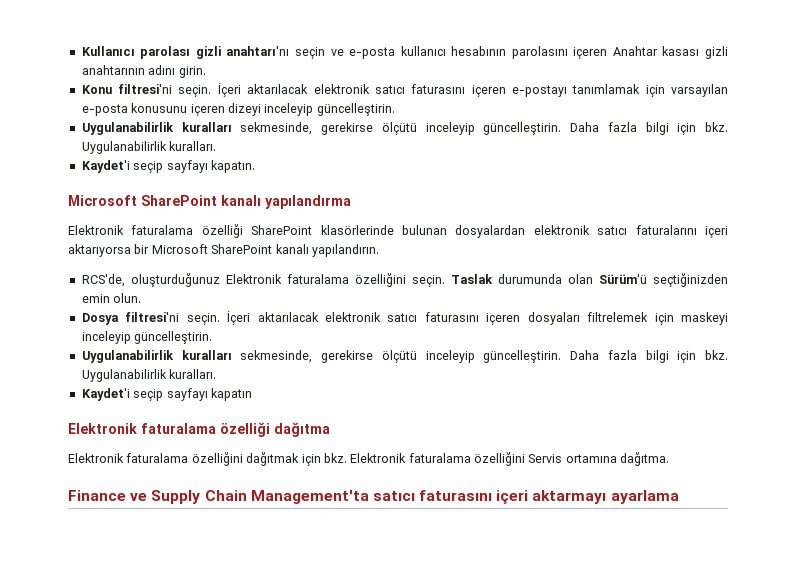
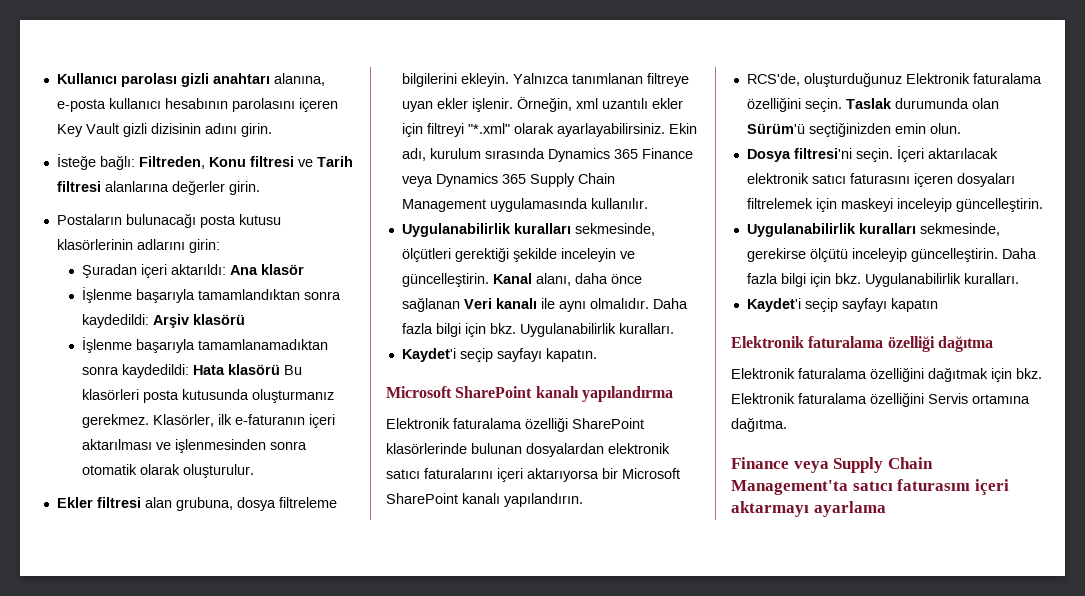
- Kullanıcı parolası gizli anahtarı'nı seçin ve e-posta kullanıcı hesabının parolasını içeren Anahtar kasası gizli anahtarının adını girin.
- Konu filtresi'ni seçin. İçeri aktarılacak elektronik satıcı faturasını içeren e-postayı tanımlamak için varsayılan e-posta konusunu içeren dizeyi inceleyip güncelleştirin.
- Uygulanabilirlik kuralları sekmesinde, gerekirse ölçütü inceleyip güncelleştirin.
+ Kullanıcı parolası gizli anahtarı alanına, e-posta kullanıcı hesabının parolasını içeren Key Vault gizli dizisinin adını girin.
+ İsteğe bağlı: Filtreden, Konu filtresi ve Tarih filtresi alanlarına değerler girin.
+ Postaların bulunacağı posta kutusu klasörlerinin adlarını girin:
+ Şuradan içeri aktarıldı: Ana klasör
+ İşlenme başarıyla tamamlandıktan sonra kaydedildi: Arşiv klasörü
+ İşlenme başarıyla tamamlanamadıktan sonra kaydedildi: Hata klasörü Bu klasörleri posta kutusunda oluşturmanız gerekmez. Klasörler, ilk e-faturanın içeri aktarılması ve işlenmesinden sonra otomatik olarak oluşturulur.
+ Ekler filtresi alan grubuna, dosya filtreleme bilgilerini ekleyin. Yalnızca tanımlanan filtreye uyan ekler işlenir. Örneğin, xml uzantılı ekler için filtreyi "*.xml" olarak ayarlayabilirsiniz. Ekin adı, kurulum sırasında Dynamics 365 Finance veya Dynamics 365 Supply Chain Management uygulamasında kullanılır.
+ Uygulanabilirlik kuralları sekmesinde, ölçütleri gerektiği şekilde inceleyin ve güncelleştirin. Kanal alanı, daha önce sağlanan Veri kanalı ile aynı olmalıdır.
- Finance ve Supply Chain Management'ta satıcı faturasını içeri aktarmayı ayarlama
+ Finance veya Supply Chain Management'ta satıcı faturasını içeri aktarmayı ayarlama

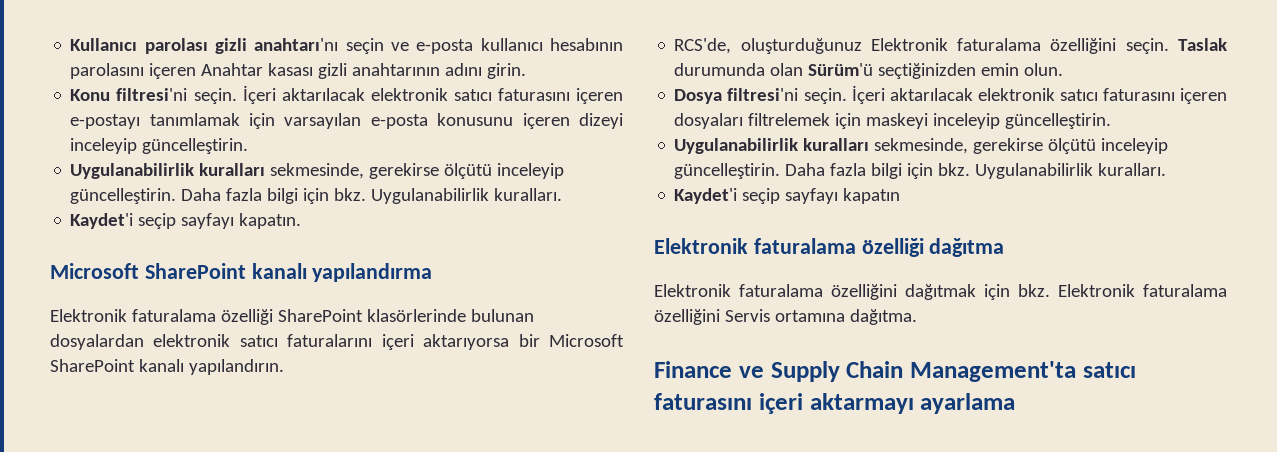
- Kullanıcı parolası gizli anahtarı alanına, e-posta kullanıcı hesabının parolasını içeren Key Vault gizli dizisinin adını girin.
- İsteğe bağlı: Filtreden, Konu filtresi ve Tarih filtresi alanlarına değerler girin.
- Postaların bulunacağı posta kutusu klasörlerinin adlarını girin:
- Şuradan içeri aktarıldı: Ana klasör
- İşlenme başarıyla tamamlandıktan sonra kaydedildi: Arşiv klasörü
- İşlenme başarıyla tamamlanamadıktan sonra kaydedildi: Hata klasörü Bu klasörleri posta kutusunda oluşturmanız gerekmez. Klasörler, ilk e-faturanın içeri aktarılması ve işlenmesinden sonra otomatik olarak oluşturulur.
- Ekler filtresi alan grubuna, dosya filtreleme bilgilerini ekleyin. Yalnızca tanımlanan filtreye uyan ekler işlenir. Örneğin, xml uzantılı ekler için filtreyi "*.xml" olarak ayarlayabilirsiniz. Ekin adı, kurulum sırasında Dynamics 365 Finance veya Dynamics 365 Supply Chain Management uygulamasında kullanılır.
- Uygulanabilirlik kuralları sekmesinde, ölçütleri gerektiği şekilde inceleyin ve güncelleştirin. Kanal alanı, daha önce sağlanan Veri kanalı ile aynı olmalıdır.
+ Kullanıcı parolası gizli anahtarı'nı seçin ve e-posta kullanıcı hesabının parolasını içeren Anahtar kasası gizli anahtarının adını girin.
+ Konu filtresi'ni seçin. İçeri aktarılacak elektronik satıcı faturasını içeren e-postayı tanımlamak için varsayılan e-posta konusunu içeren dizeyi inceleyip güncelleştirin.
+ Uygulanabilirlik kuralları sekmesinde, gerekirse ölçütü inceleyip güncelleştirin.
- Finance veya Supply Chain Management'ta satıcı faturasını içeri aktarmayı ayarlama
+ Finance ve Supply Chain Management'ta satıcı faturasını içeri aktarmayı ayarlama

